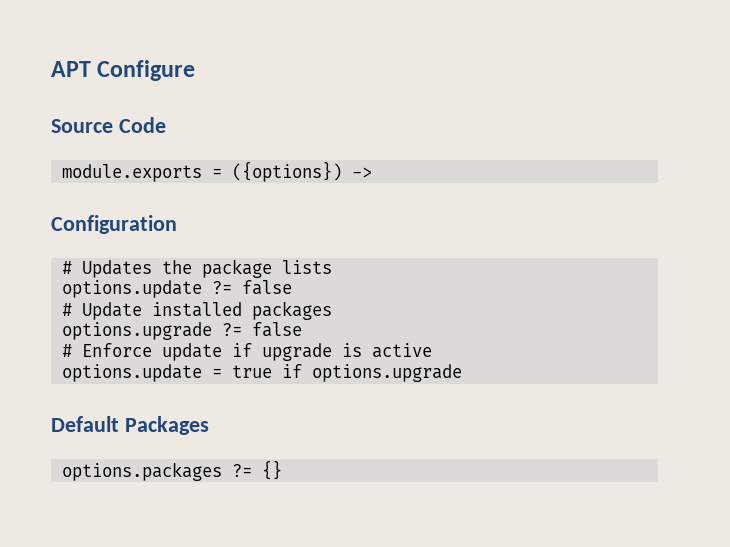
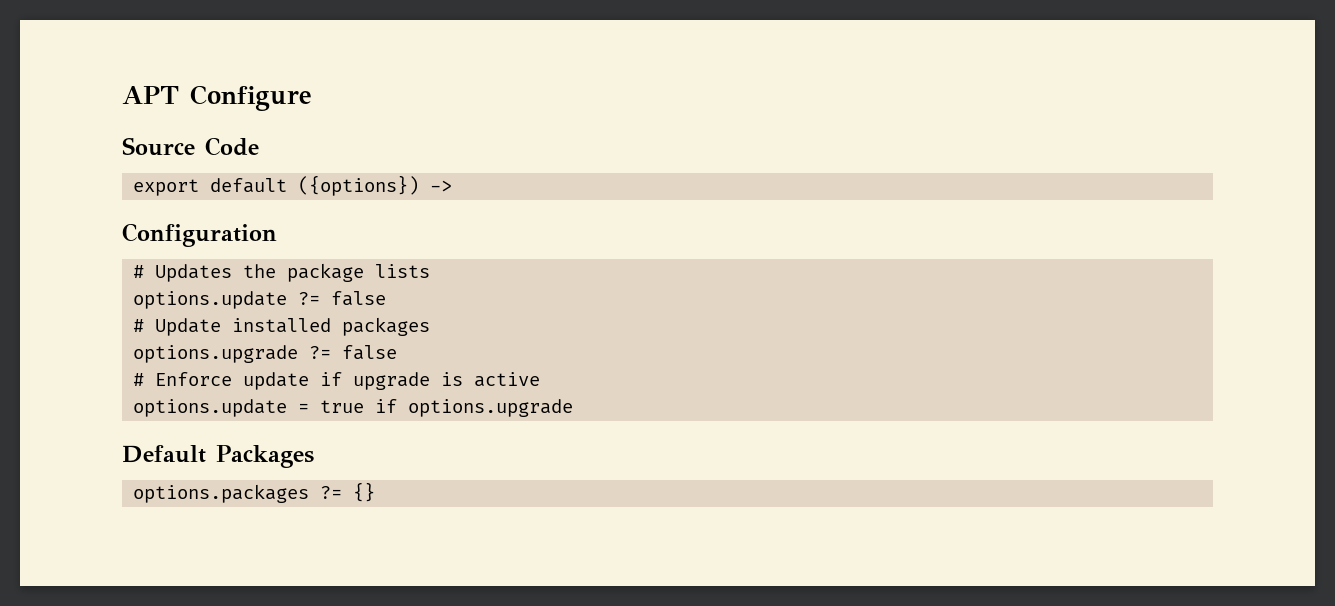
- module.exports = ({options}) ->
+ export default ({options}) ->

